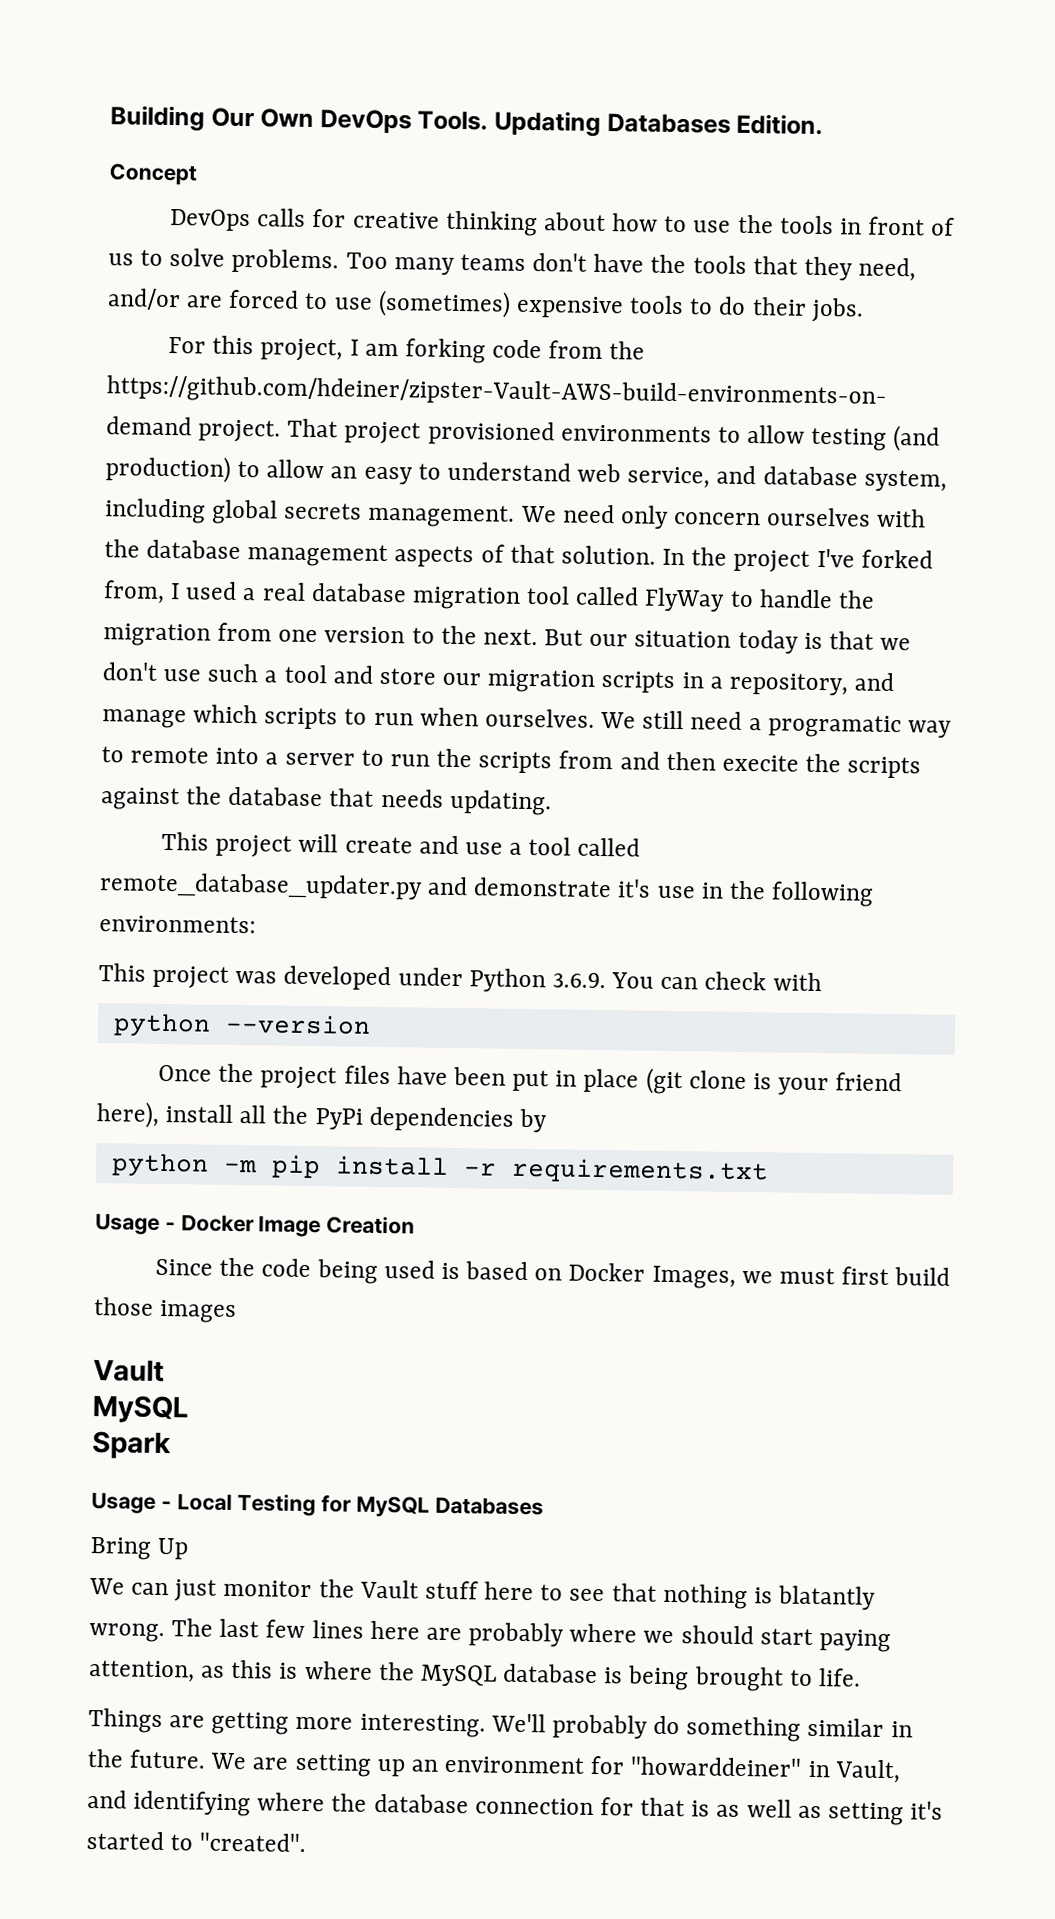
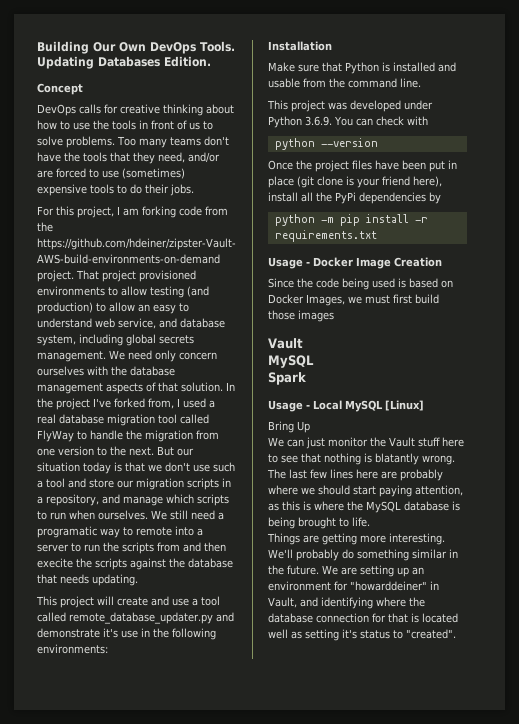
+ Installation
+ Make sure that Python is installed and usable from the command line.
- Usage - Local Testing for MySQL Databases
+ Usage - Local MySQL [Linux]
- We are setting up an environment for "howarddeiner" in Vault, and identifying where the database connection for that is as well as setting it's started to "created".
+ We are setting up an environment for "howarddeiner" in Vault, and identifying where the database connection for that is located well as setting it's status to "created".

